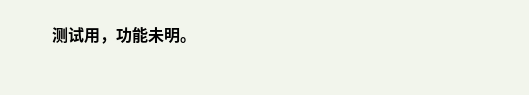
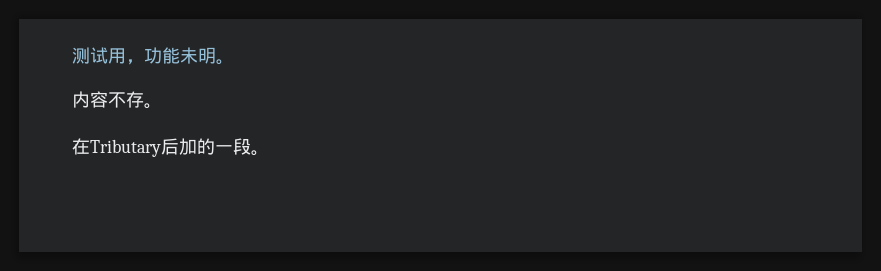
+ 内容不存。
+ 在Tributary后加的一段。

